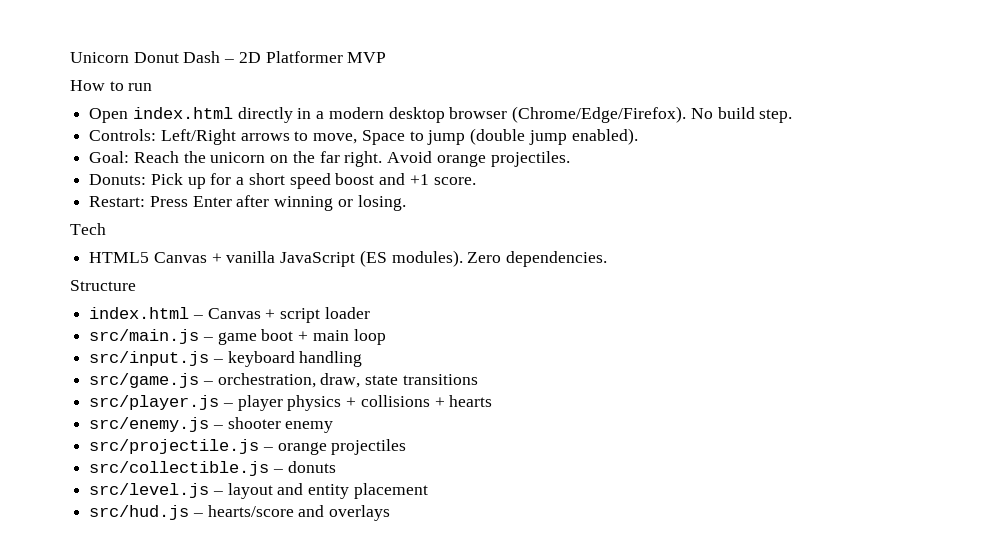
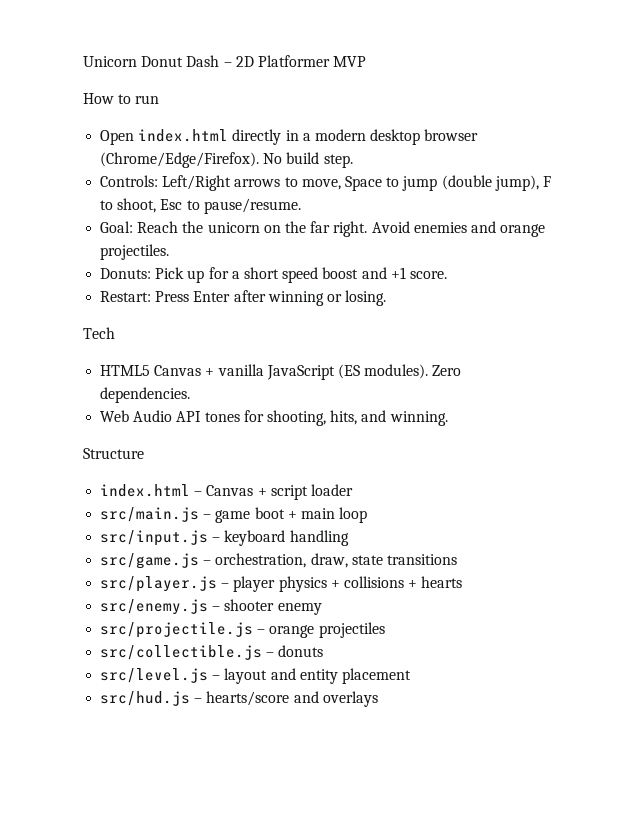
- Controls: Left/Right arrows to move, Space to jump (double jump enabled).
+ Controls: Left/Right arrows to move, Space to jump (double jump), F to shoot, Esc to pause/resume.
- Avoid orange projectiles.
+ Avoid enemies and orange projectiles.
+ Web Audio API tones for shooting, hits, and winning.

